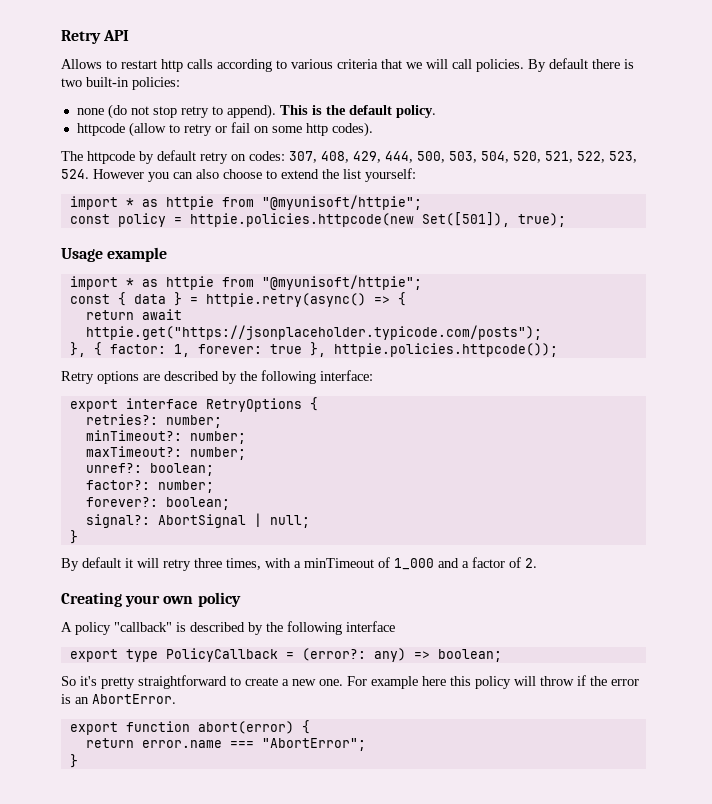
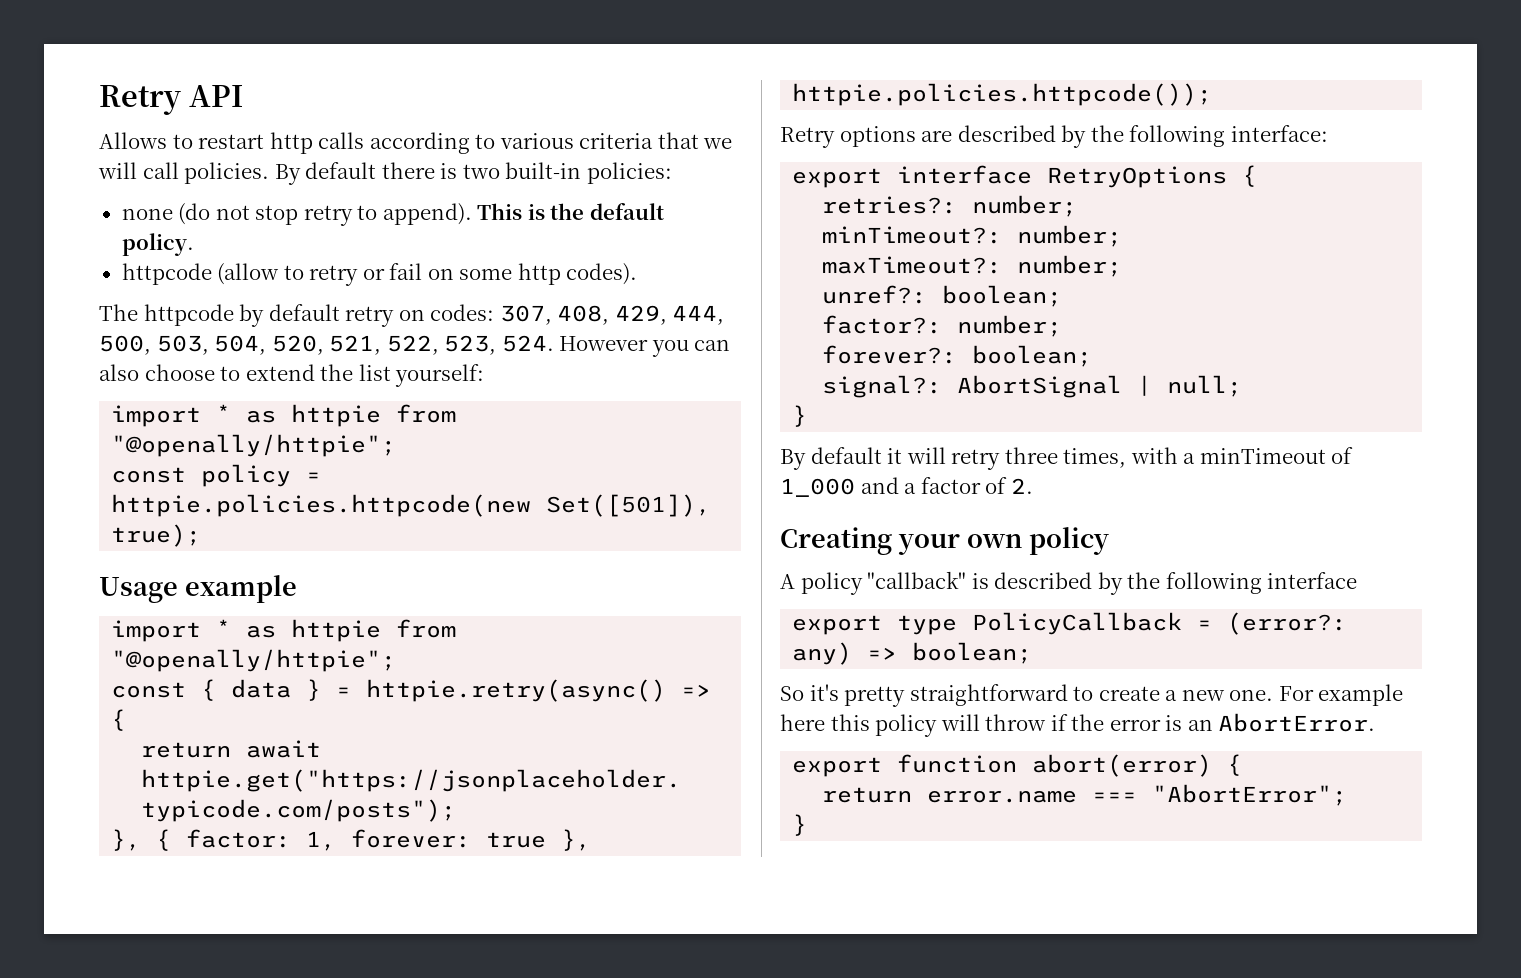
  The httpcode by default retry on codes: 307, 408, 429, 444, 500, 503, 504, 520, 521, 522, 523, 524. However you can also choose to extend the list yourself:
- import * as httpie from "@myunisoft/httpie";
+ import * as httpie from "@openally/httpie";
  Usage example
- import * as httpie from "@myunisoft/httpie";
+ import * as httpie from "@openally/httpie";

